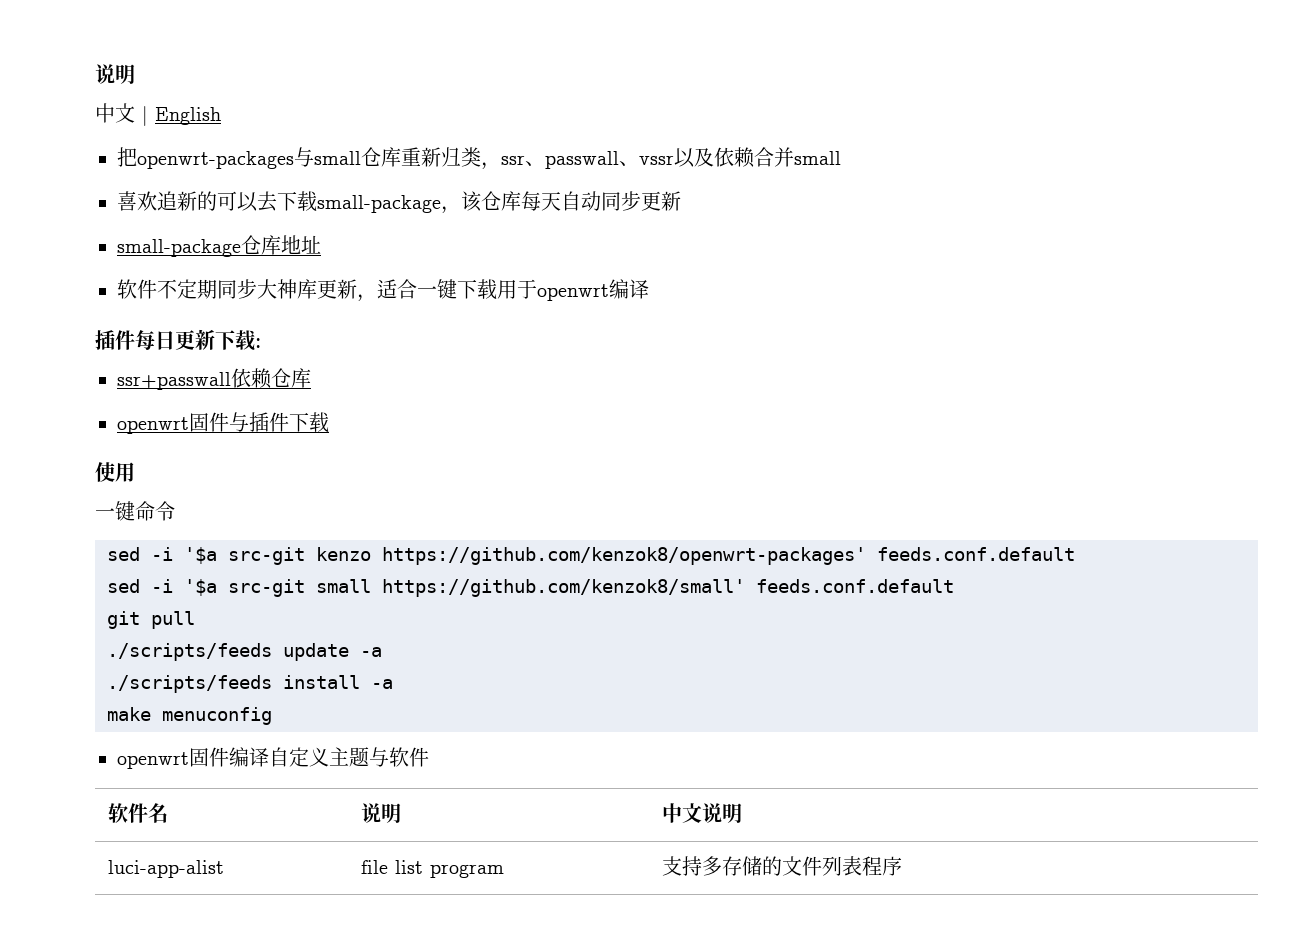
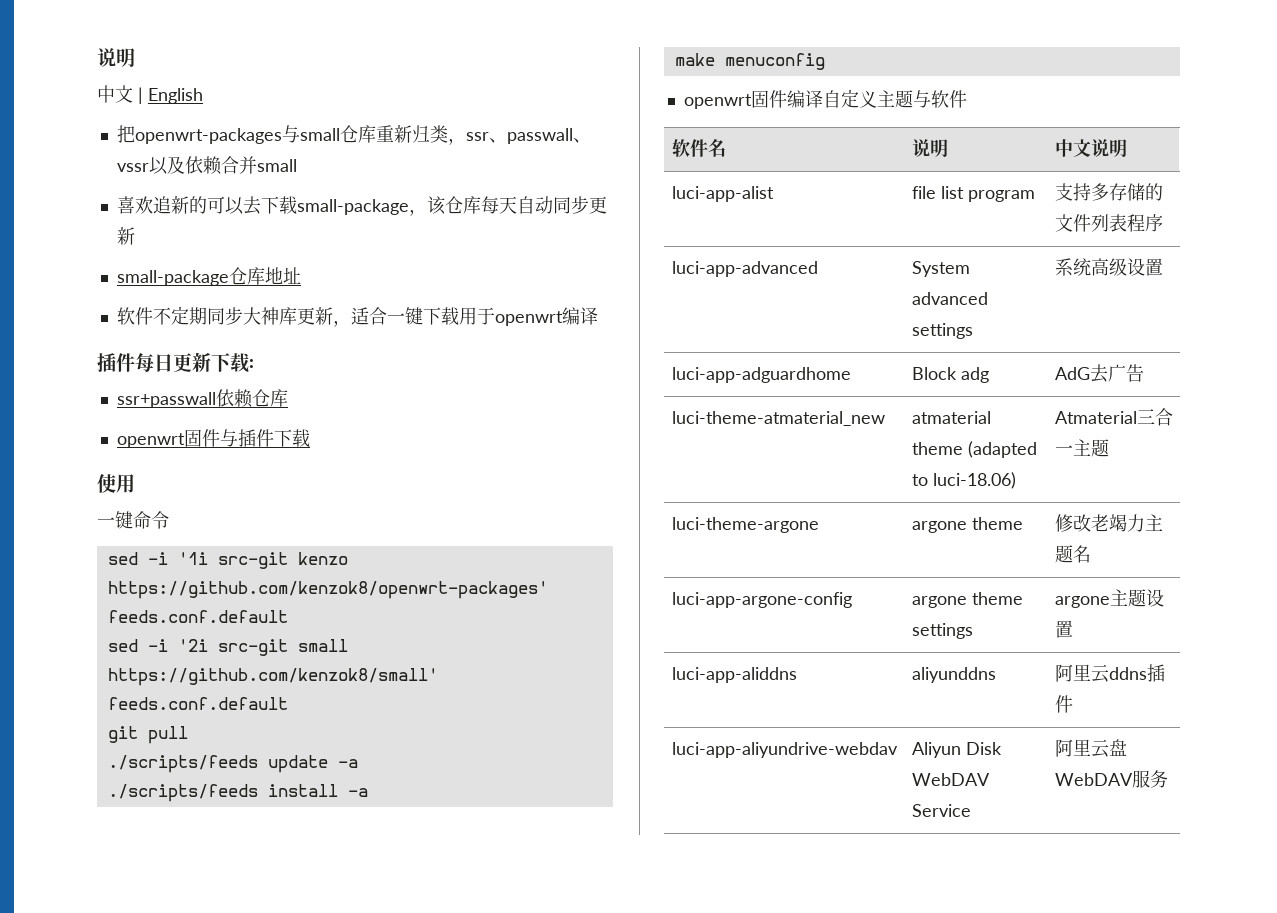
- sed -i '$a src-git kenzo https://github.com/kenzok8/openwrt-packages' feeds.conf.default
+ sed -i '1i src-git kenzo https://github.com/kenzok8/openwrt-packages' feeds.conf.default
- sed -i '$a src-git small https://github.com/kenzok8/small' feeds.conf.default
+ sed -i '2i src-git small https://github.com/kenzok8/small' feeds.conf.default
+ luci-app-advanced | System advanced settings | 系统高级设置
+ luci-app-adguardhome | Block adg | AdG去广告
+ luci-theme-atmaterial_new | atmaterial theme (adapted to luci-18.06) | Atmaterial三合一主题
+ luci-theme-argone | argone theme | 修改老竭力主题名
+ luci-app-argone-config | argone theme settings | argone主题设置
+ luci-app-aliddns | aliyunddns | 阿里云ddns插件
+ luci-app-aliyundrive-webdav | Aliyun Disk WebDAV Service | 阿里云盘WebDAV服务

